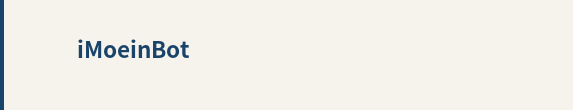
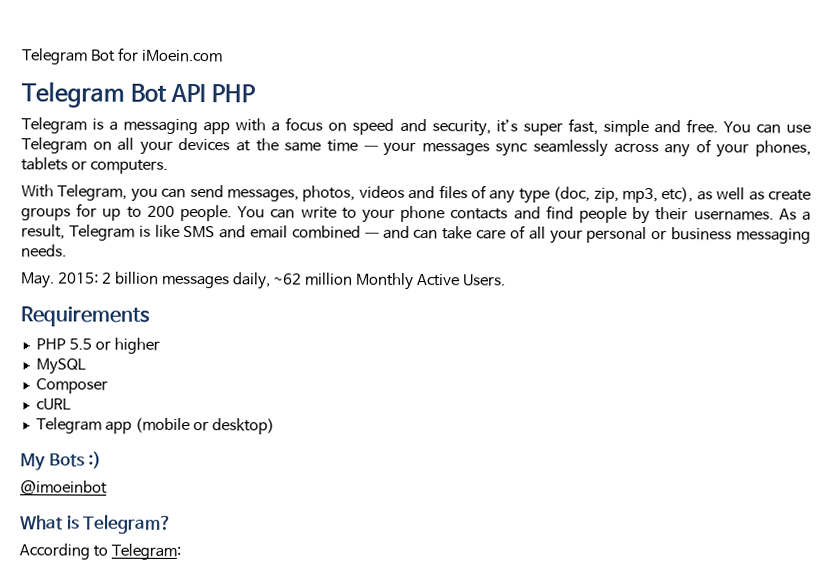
- iMoeinBot
+ Telegram Bot for iMoein.com
+ Telegram Bot API PHP
+ Telegram is a messaging app with a focus on speed and security, it’s super fast, simple and free. You can use Telegram on all your devices at the same time — your messages sync seamlessly across any of your phones, tablets or computers.
+ With Telegram, you can send messages, photos, videos and files of any type (doc, zip, mp3, etc), as well as create groups for up to 200 people. You can write to your phone contacts and find people by their usernames. As a result, Telegram is like SMS and email combined — and can take care of all your personal or business messaging needs.
+ May. 2015: 2 billion messages daily, ~62 million Monthly Active Users.
+ Requirements
+ PHP 5.5 or higher
+ MySQL
+ Composer
+ cURL
+ Telegram app (mobile or desktop)
+ My Bots :)
+ @imoeinbot
+ What is Telegram?
+ According to Telegram:

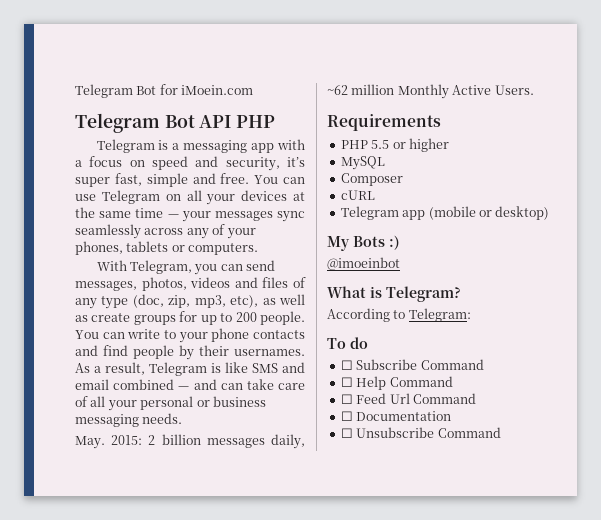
+ To do
+ ☐ Subscribe Command
+ ☐ Help Command
+ ☐ Feed Url Command
+ ☐ Documentation
+ ☐ Unsubscribe Command

